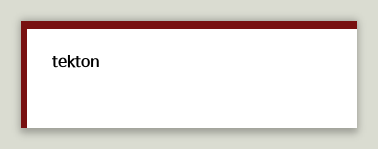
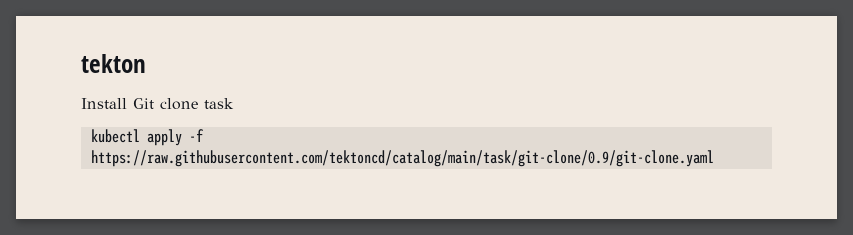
+ Install Git clone task
+ kubectl apply -f https://raw.githubusercontent.com/tektoncd/catalog/main/task/git-clone/0.9/git-clone.yaml

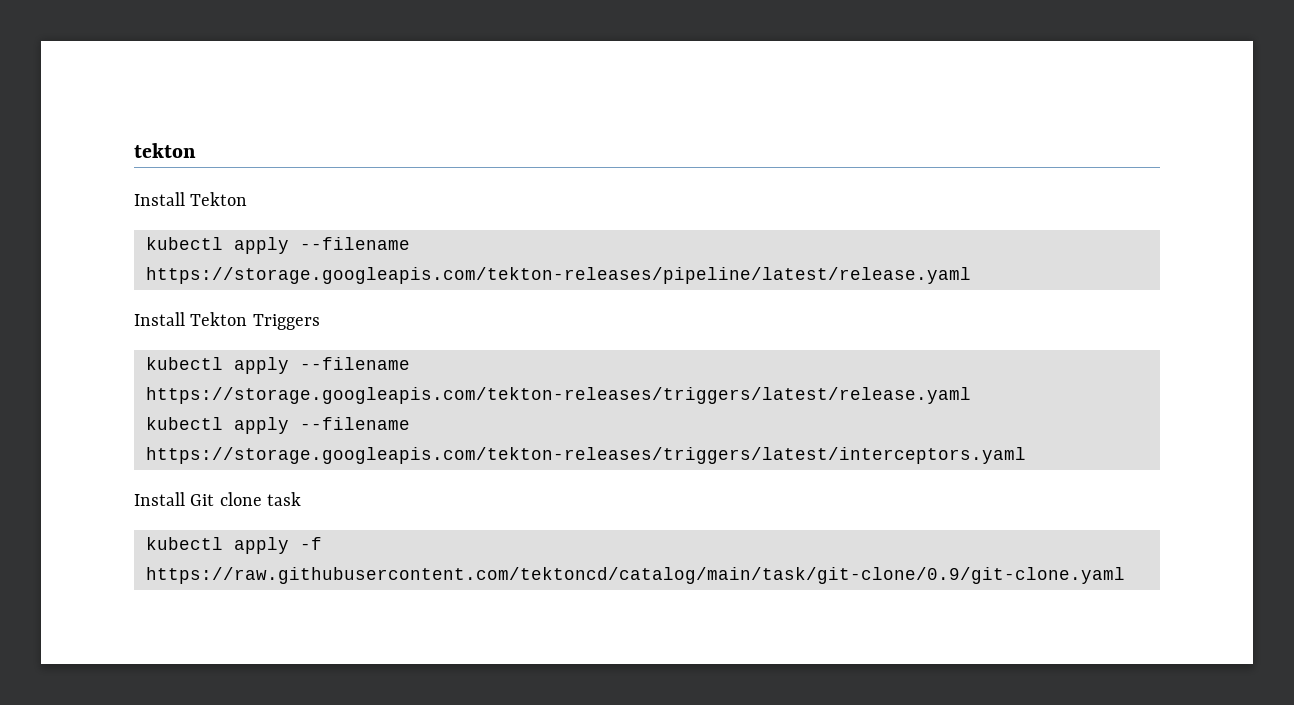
  tekton
+ Install Tekton
+ kubectl apply --filename https://storage.googleapis.com/tekton-releases/pipeline/latest/release.yaml
+ Install Tekton Triggers
+ kubectl apply --filename https://storage.googleapis.com/tekton-releases/triggers/latest/release.yaml
+ kubectl apply --filename https://storage.googleapis.com/tekton-releases/triggers/latest/interceptors.yaml

